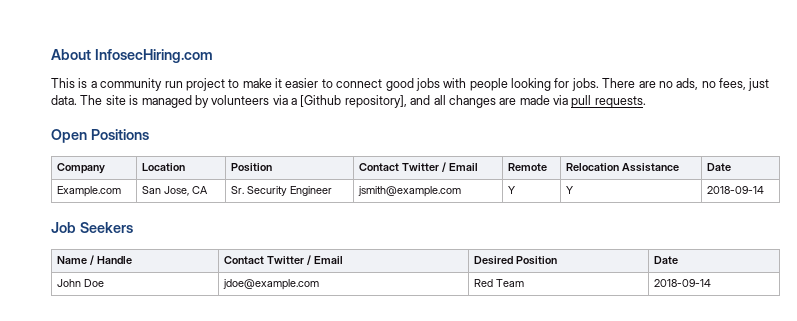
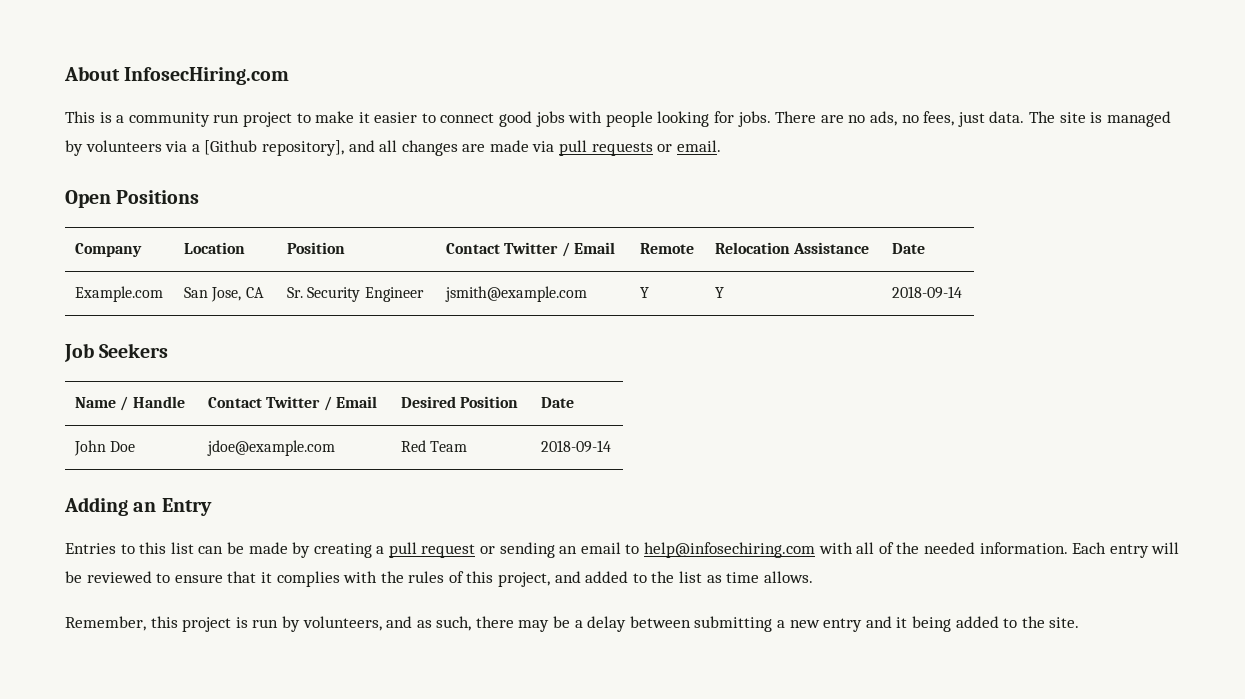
- The site is managed by volunteers via a [Github repository], and all changes are made via pull requests.
+ The site is managed by volunteers via a [Github repository], and all changes are made via pull requests or email.
+ Adding an Entry
+ Entries to this list can be made by creating a pull request or sending an email to help@infosechiring.com with all of the needed information. Each entry will be reviewed to ensure that it complies with the rules of this project, and added to the list as time allows.
+ Remember, this project is run by volunteers, and as such, there may be a delay between submitting a new entry and it being added to the site.

